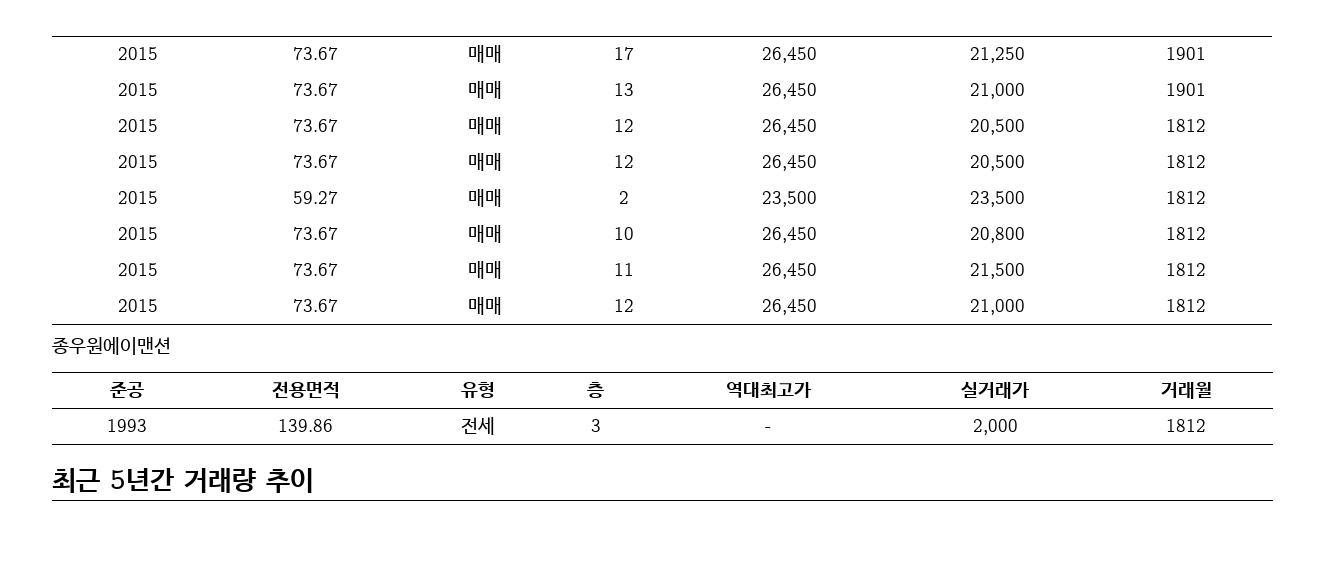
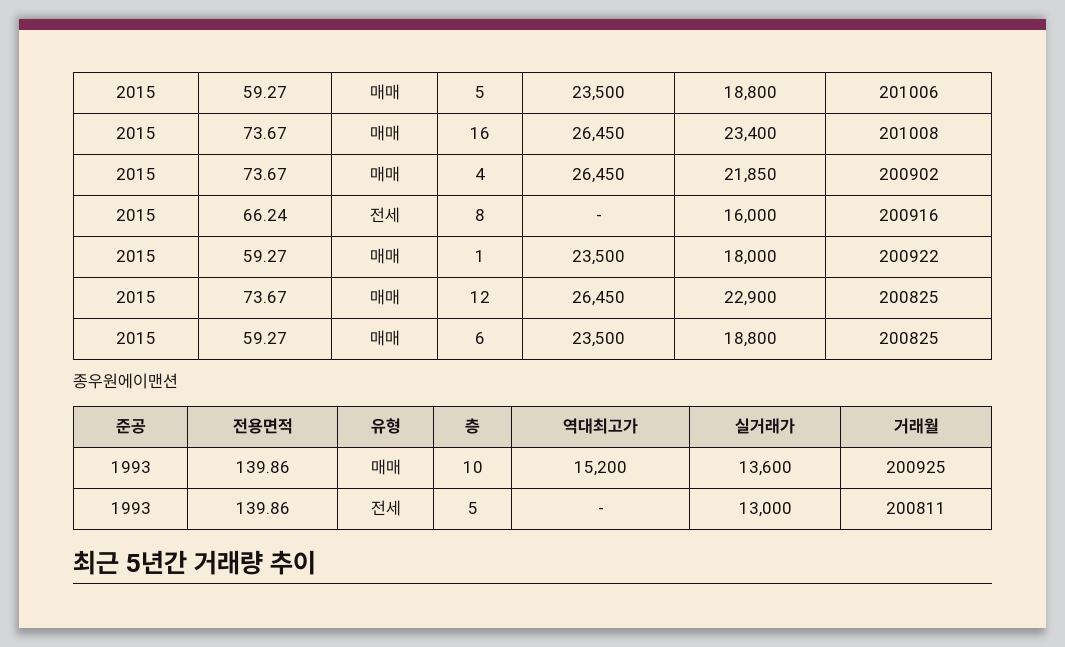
- 2015 | 73.67 | 매매 | 17 | 26,450 | 21,250 | 1901
- 2015 | 73.67 | 매매 | 13 | 26,450 | 21,000 | 1901
- 2015 | 73.67 | 매매 | 12 | 26,450 | 20,500 | 1812
- 2015 | 73.67 | 매매 | 12 | 26,450 | 20,500 | 1812
- 2015 | 59.27 | 매매 | 2 | 23,500 | 23,500 | 1812
- 2015 | 73.67 | 매매 | 10 | 26,450 | 20,800 | 1812
- 2015 | 73.67 | 매매 | 11 | 26,450 | 21,500 | 1812
- 2015 | 73.67 | 매매 | 12 | 26,450 | 21,000 | 1812
+ 2015 | 59.27 | 매매 | 5 | 23,500 | 18,800 | 201006
+ 2015 | 73.67 | 매매 | 16 | 26,450 | 23,400 | 201008
+ 2015 | 73.67 | 매매 | 4 | 26,450 | 21,850 | 200902
+ 2015 | 66.24 | 전세 | 8 | - | 16,000 | 200916
+ 2015 | 59.27 | 매매 | 1 | 23,500 | 18,000 | 200922
+ 2015 | 73.67 | 매매 | 12 | 26,450 | 22,900 | 200825
+ 2015 | 59.27 | 매매 | 6 | 23,500 | 18,800 | 200825
+ 1993 | 139.86 | 매매 | 10 | 15,200 | 13,600 | 200925
- 1993 | 139.86 | 전세 | 3 | - | 2,000 | 1812
+ 1993 | 139.86 | 전세 | 5 | - | 13,000 | 200811

